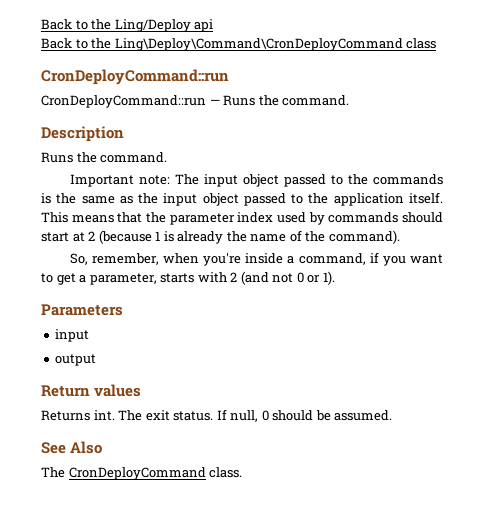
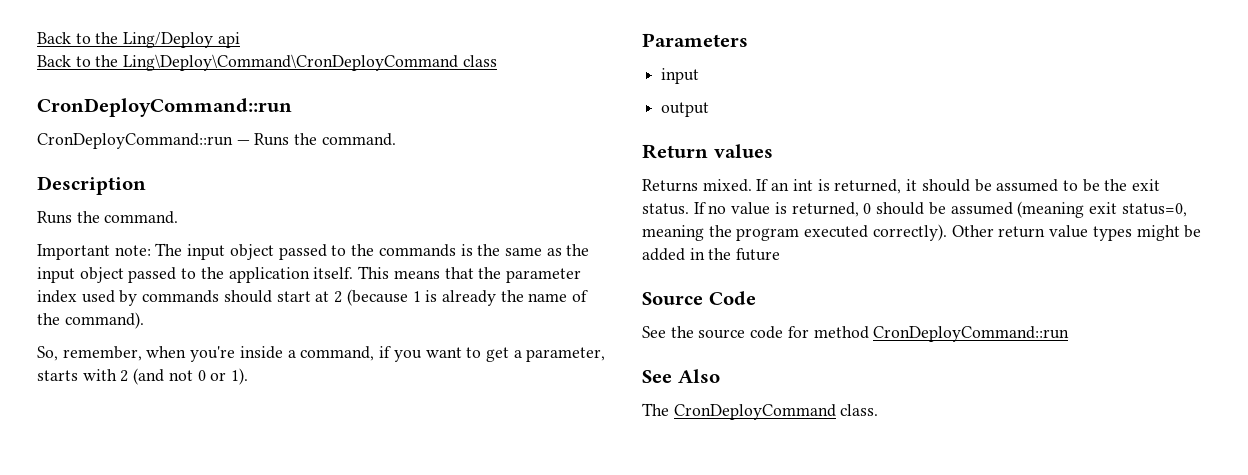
- Returns int. The exit status. If null, 0 should be assumed.
+ Returns mixed. If an int is returned, it should be assumed to be the exit status. If no value is returned, 0 should be assumed (meaning exit status=0, meaning the program executed correctly). Other return value types might be added in the future
+ Source Code
+ See the source code for method CronDeployCommand::run

